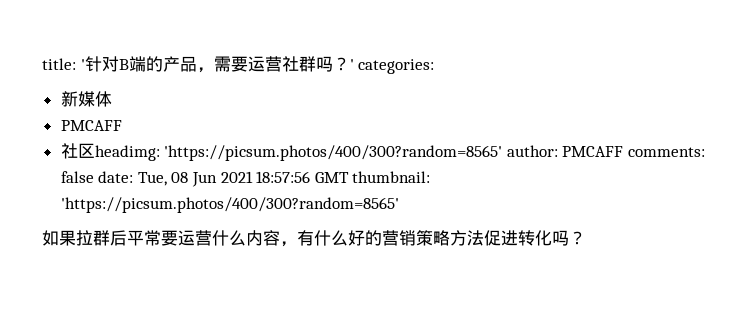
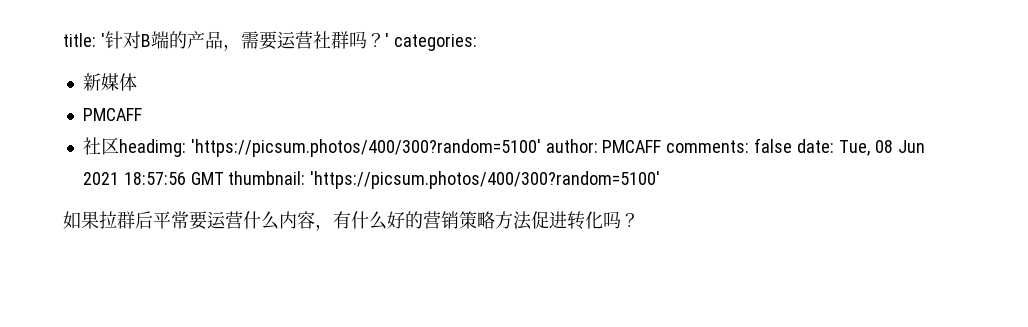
- 社区headimg: 'https://picsum.photos/400/300?random=8565' author: PMCAFF comments: false date: Tue, 08 Jun 2021 18:57:56 GMT thumbnail: 'https://picsum.photos/400/300?random=8565'
+ 社区headimg: 'https://picsum.photos/400/300?random=5100' author: PMCAFF comments: false date: Tue, 08 Jun 2021 18:57:56 GMT thumbnail: 'https://picsum.photos/400/300?random=5100'

